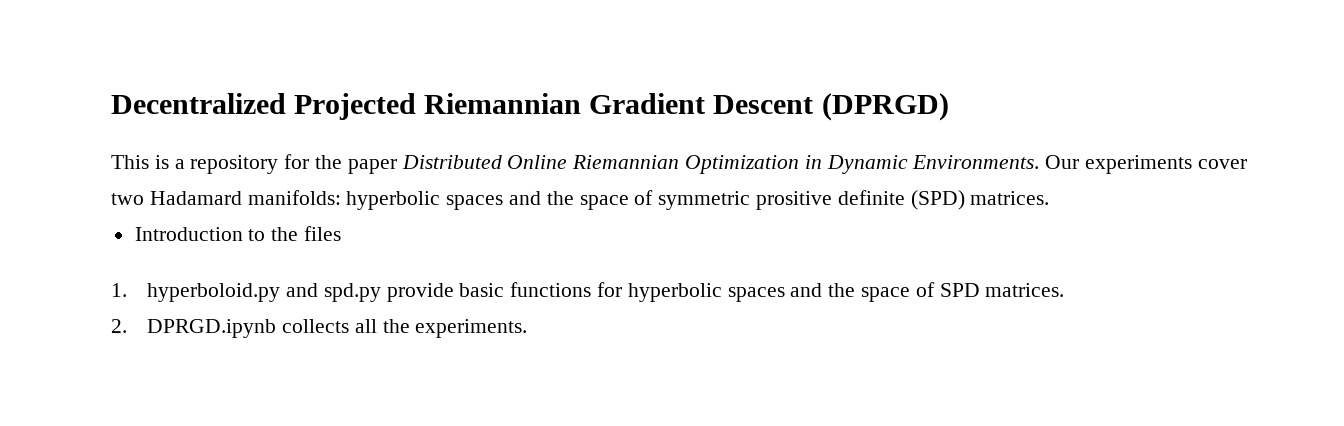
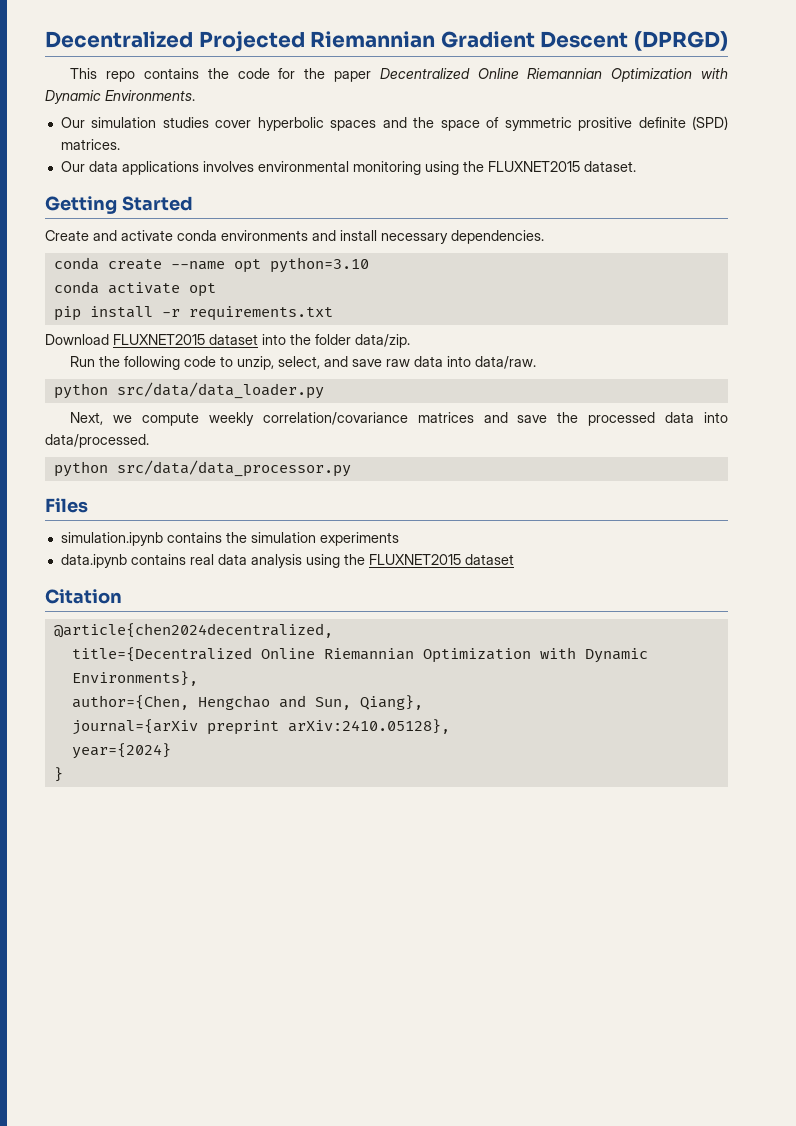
- This is a repository for the paper Distributed Online Riemannian Optimization in Dynamic Environments. Our experiments cover two Hadamard manifolds: hyperbolic spaces and the space of symmetric prositive definite (SPD) matrices.
+ This repo contains the code for the paper Decentralized Online Riemannian Optimization with Dynamic Environments.
+ Our simulation studies cover hyperbolic spaces and the space of symmetric prositive definite (SPD) matrices.
- Introduction to the files
- 1. hyperboloid.py and spd.py provide basic functions for hyperbolic spaces and the space of SPD matrices.
- 2. DPRGD.ipynb collects all the experiments.
+ Our data applications involves environmental monitoring using the FLUXNET2015 dataset.
+ Getting Started
+ Create and activate conda environments and install necessary dependencies.
+ conda create --name opt python=3.10
+ conda activate opt
+ pip install -r requirements.txt
+ Download FLUXNET2015 dataset into the folder data/zip.
+ Run the following code to unzip, select, and save raw data into data/raw.
+ python src/data/data_loader.py
+ Next, we compute weekly correlation/covariance matrices and save the processed data into data/processed.
+ python src/data/data_processor.py
+ Files
+ simulation.ipynb contains the simulation experiments
+ data.ipynb contains real data analysis using the FLUXNET2015 dataset
+ Citation
+ @article{chen2024decentralized,
+ title={Decentralized Online Riemannian Optimization with Dynamic Environments},
+ author={Chen, Hengchao and Sun, Qiang},
+ journal={arXiv preprint arXiv:2410.05128},
+ year={2024}
+ }

